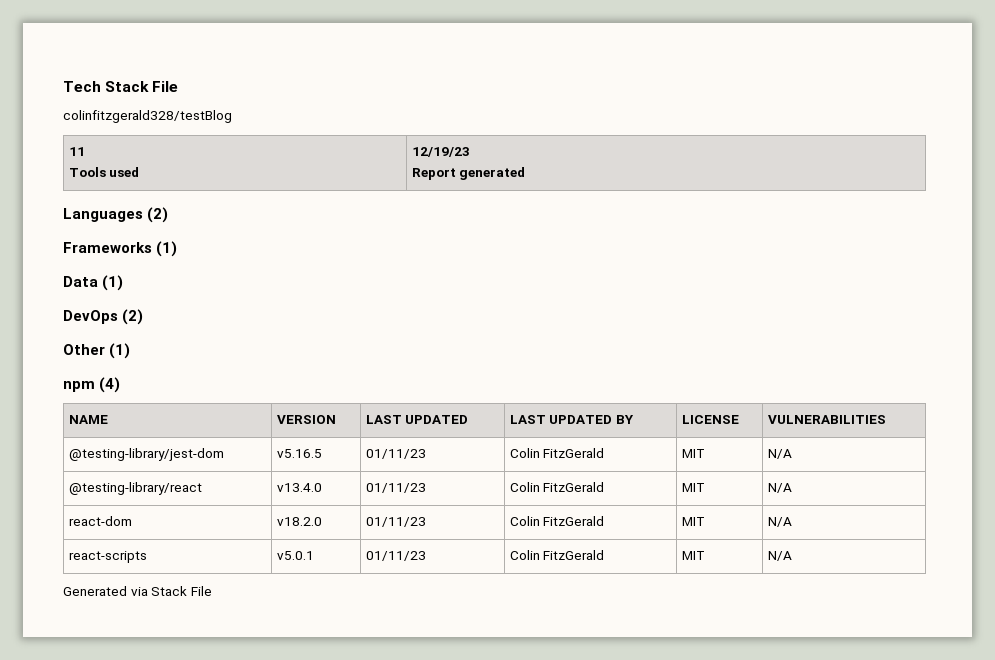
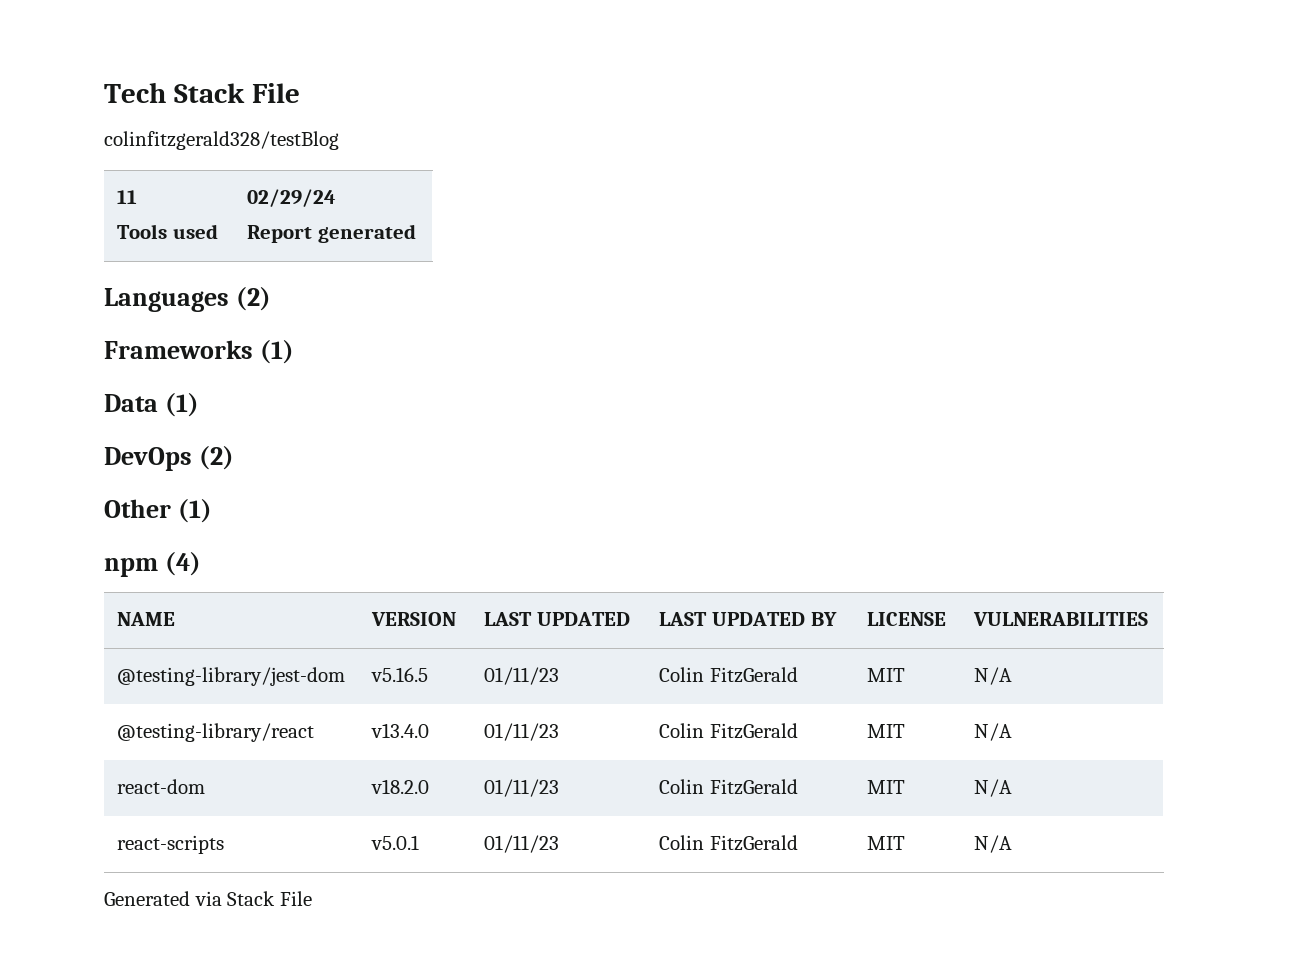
  11
- Tools used | 12/19/23
+ Tools used | 02/29/24

